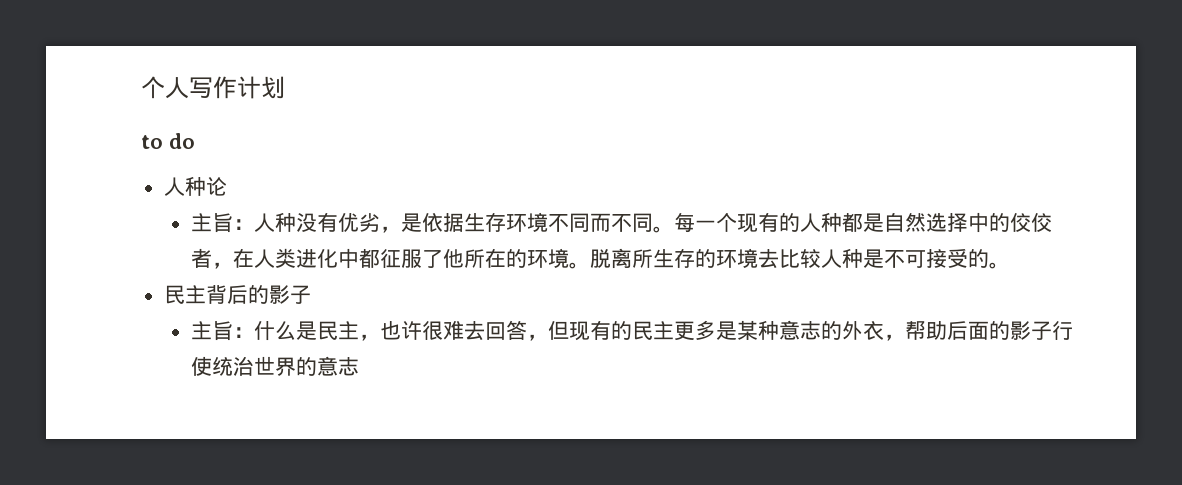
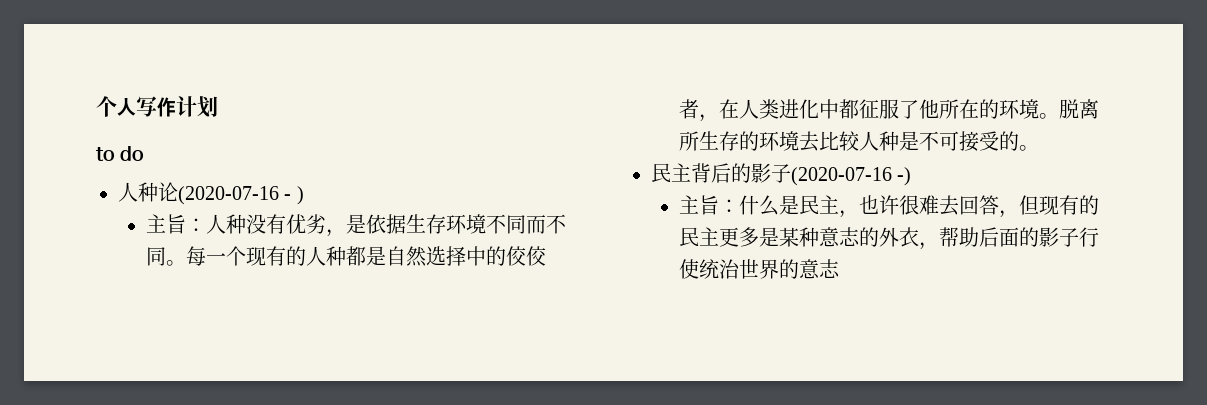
- 人种论
+ 人种论(2020-07-16 - )
- 民主背后的影子
+ 民主背后的影子(2020-07-16 -)

